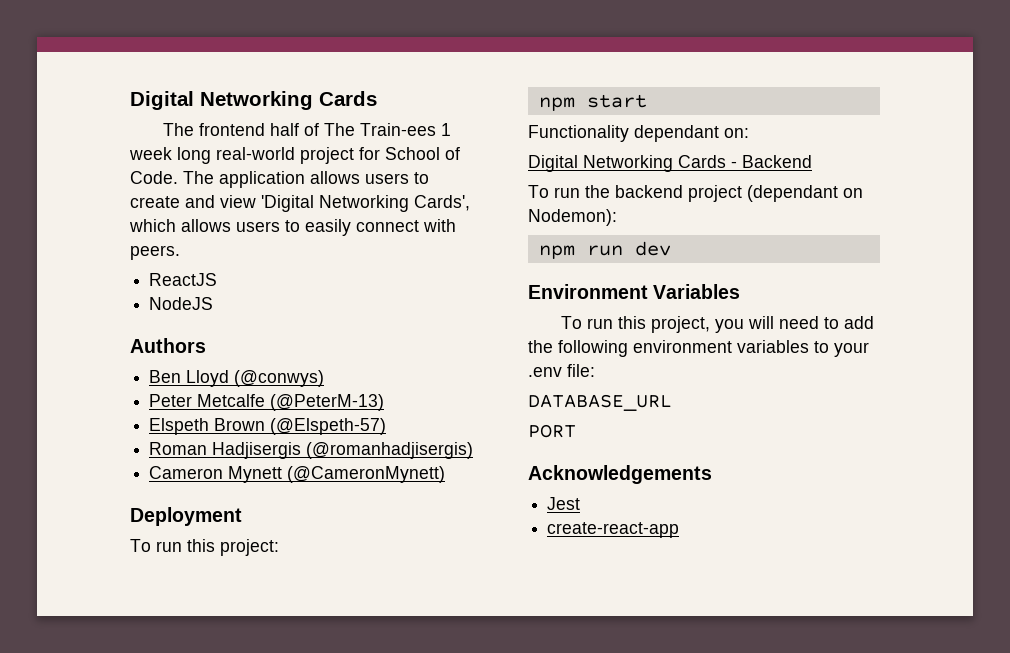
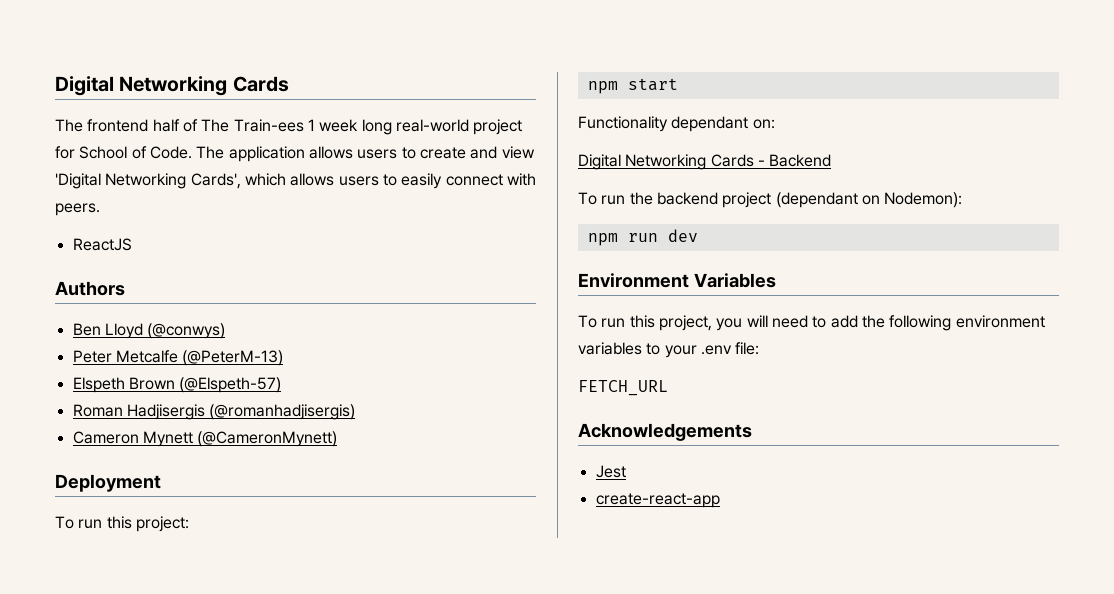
- NodeJS
- DATABASE_URL
- PORT
+ FETCH_URL

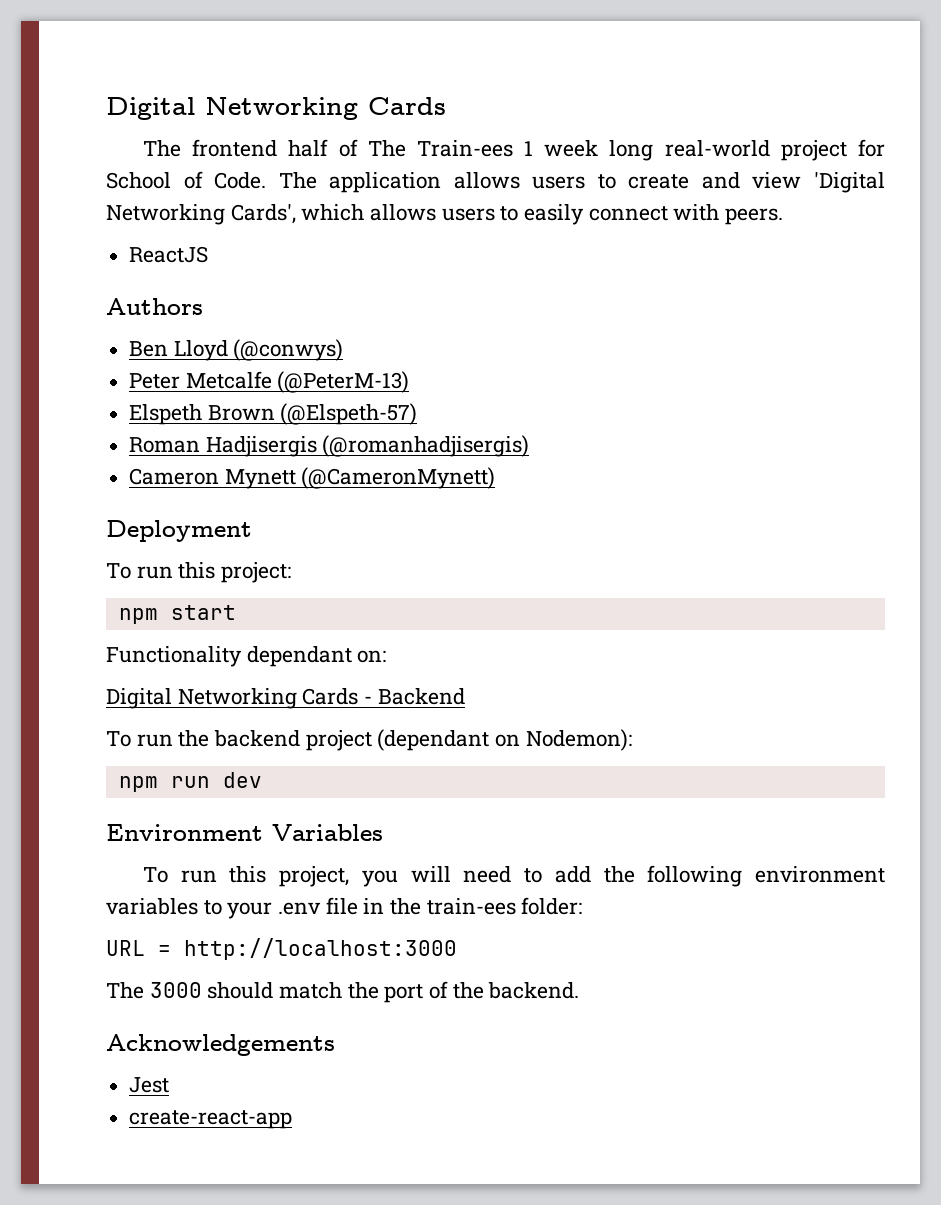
- To run this project, you will need to add the following environment variables to your .env file:
- FETCH_URL
+ To run this project, you will need to add the following environment variables to your .env file in the train-ees folder:
+ URL = http://localhost:3000
+ The 3000 should match the port of the backend.

